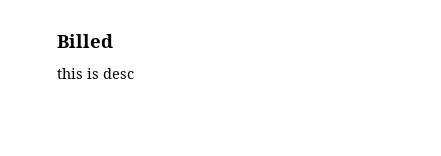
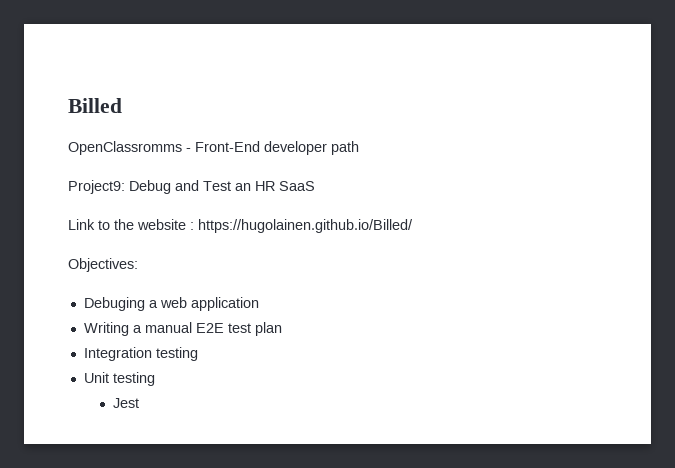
- this is desc
+ OpenClassromms - Front-End developer path
+ Project9: Debug and Test an HR SaaS
+ Link to the website : https://hugolainen.github.io/Billed/
+ Objectives:
+ Debuging a web application
+ Writing a manual E2E test plan
+ Integration testing
+ Unit testing
+ Jest

